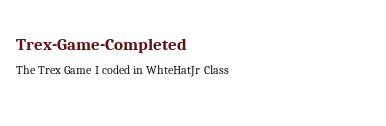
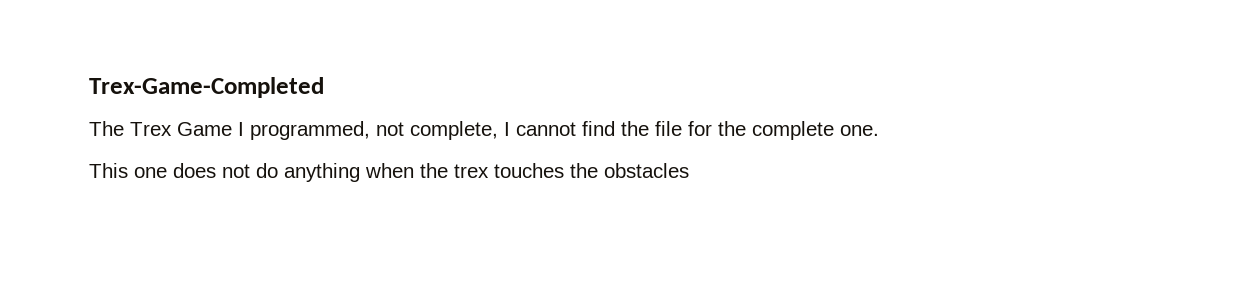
- The Trex Game I coded in WhteHatJr Class
+ The Trex Game I programmed, not complete, I cannot find the file for the complete one.
+ This one does not do anything when the trex touches the obstacles

